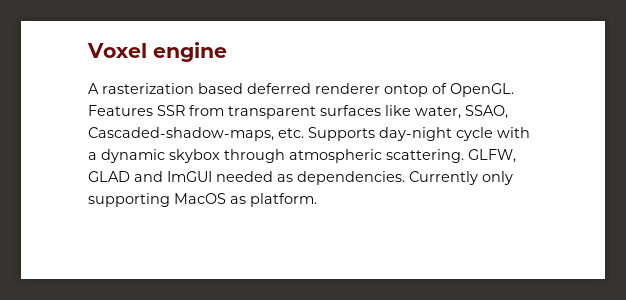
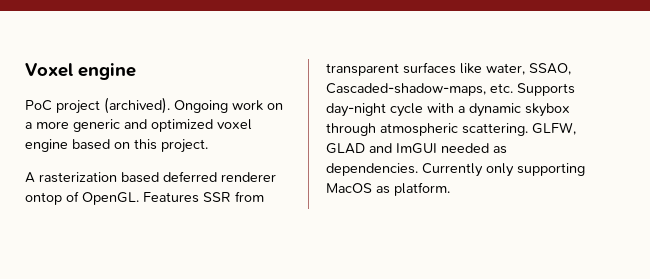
+ PoC project (archived). Ongoing work on a more generic and optimized voxel engine based on this project.

